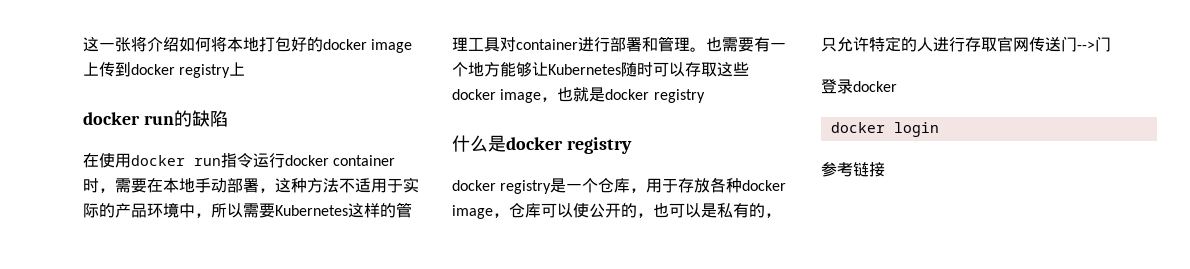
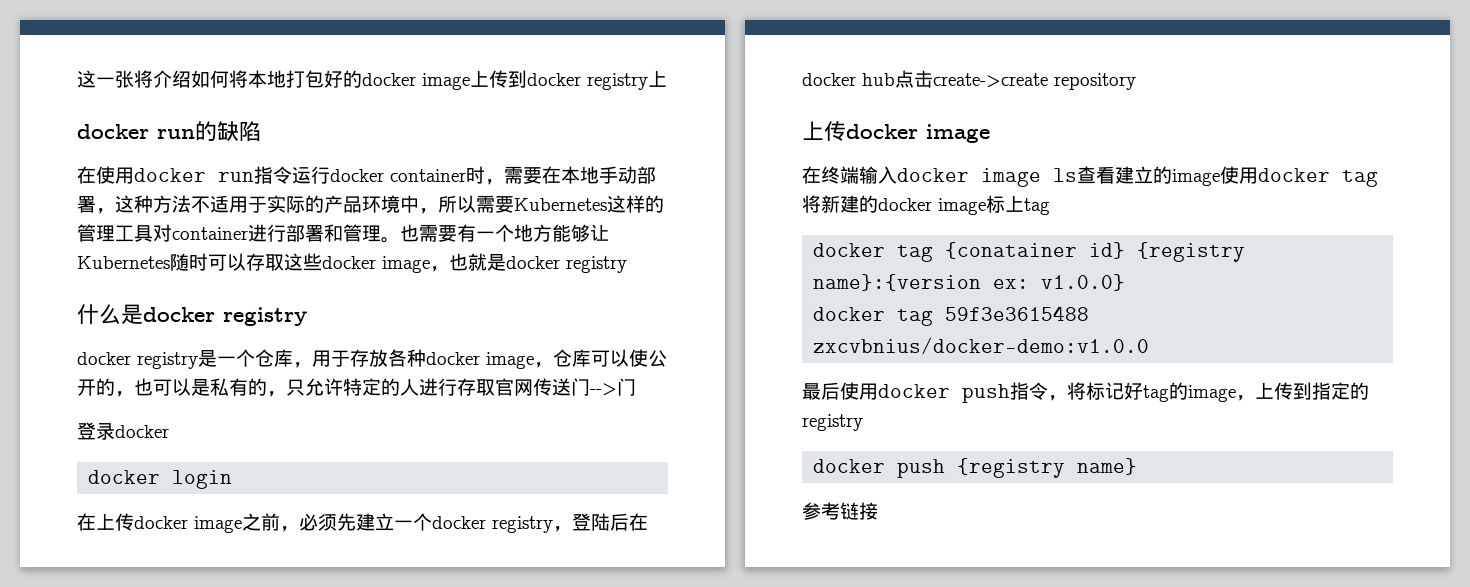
+ 在上传docker image之前，必须先建立一个docker registry，登陆后在docker hub点击create->create repository
+ 上传docker image
+ 在终端输入docker image ls查看建立的image使用docker tag将新建的docker image标上tag
+ docker tag {conatainer id} {registry name}:{version ex: v1.0.0}
+ docker tag 59f3e3615488 zxcvbnius/docker-demo:v1.0.0
+ 最后使用docker push指令，将标记好tag的image，上传到指定的registry
+ docker push {registry name}

